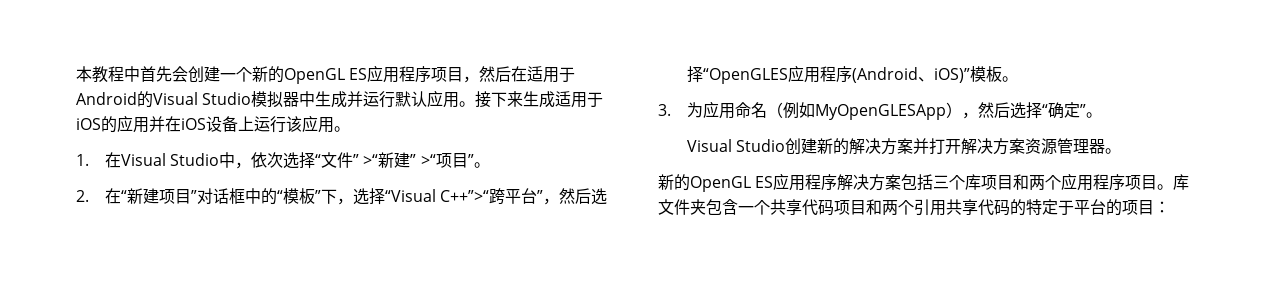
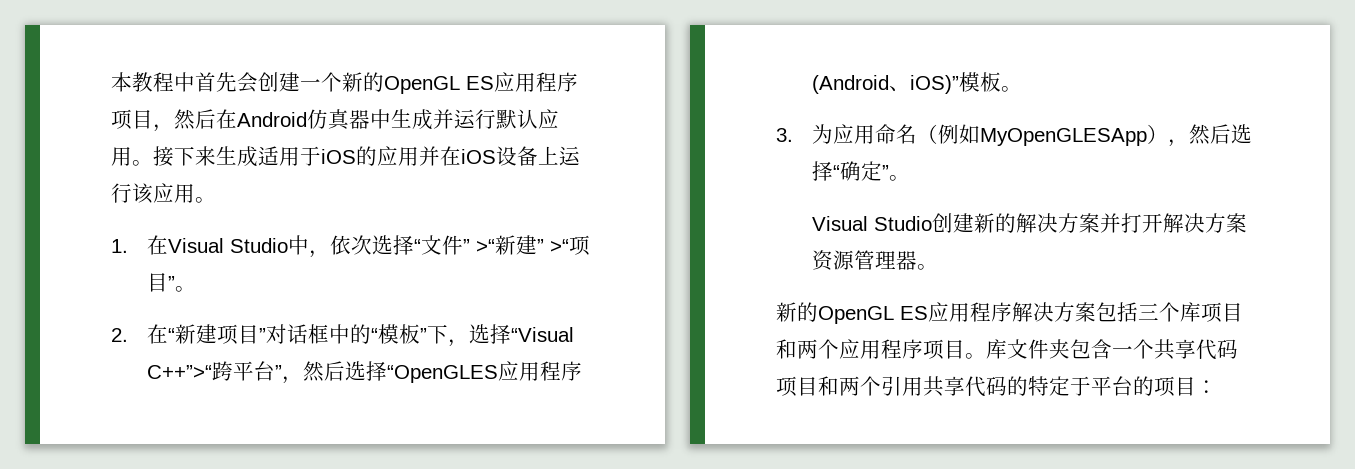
- 本教程中首先会创建一个新的OpenGL ES应用程序项目，然后在适用于Android的Visual Studio模拟器中生成并运行默认应用。
+ 本教程中首先会创建一个新的OpenGL ES应用程序项目，然后在Android仿真器中生成并运行默认应用。

